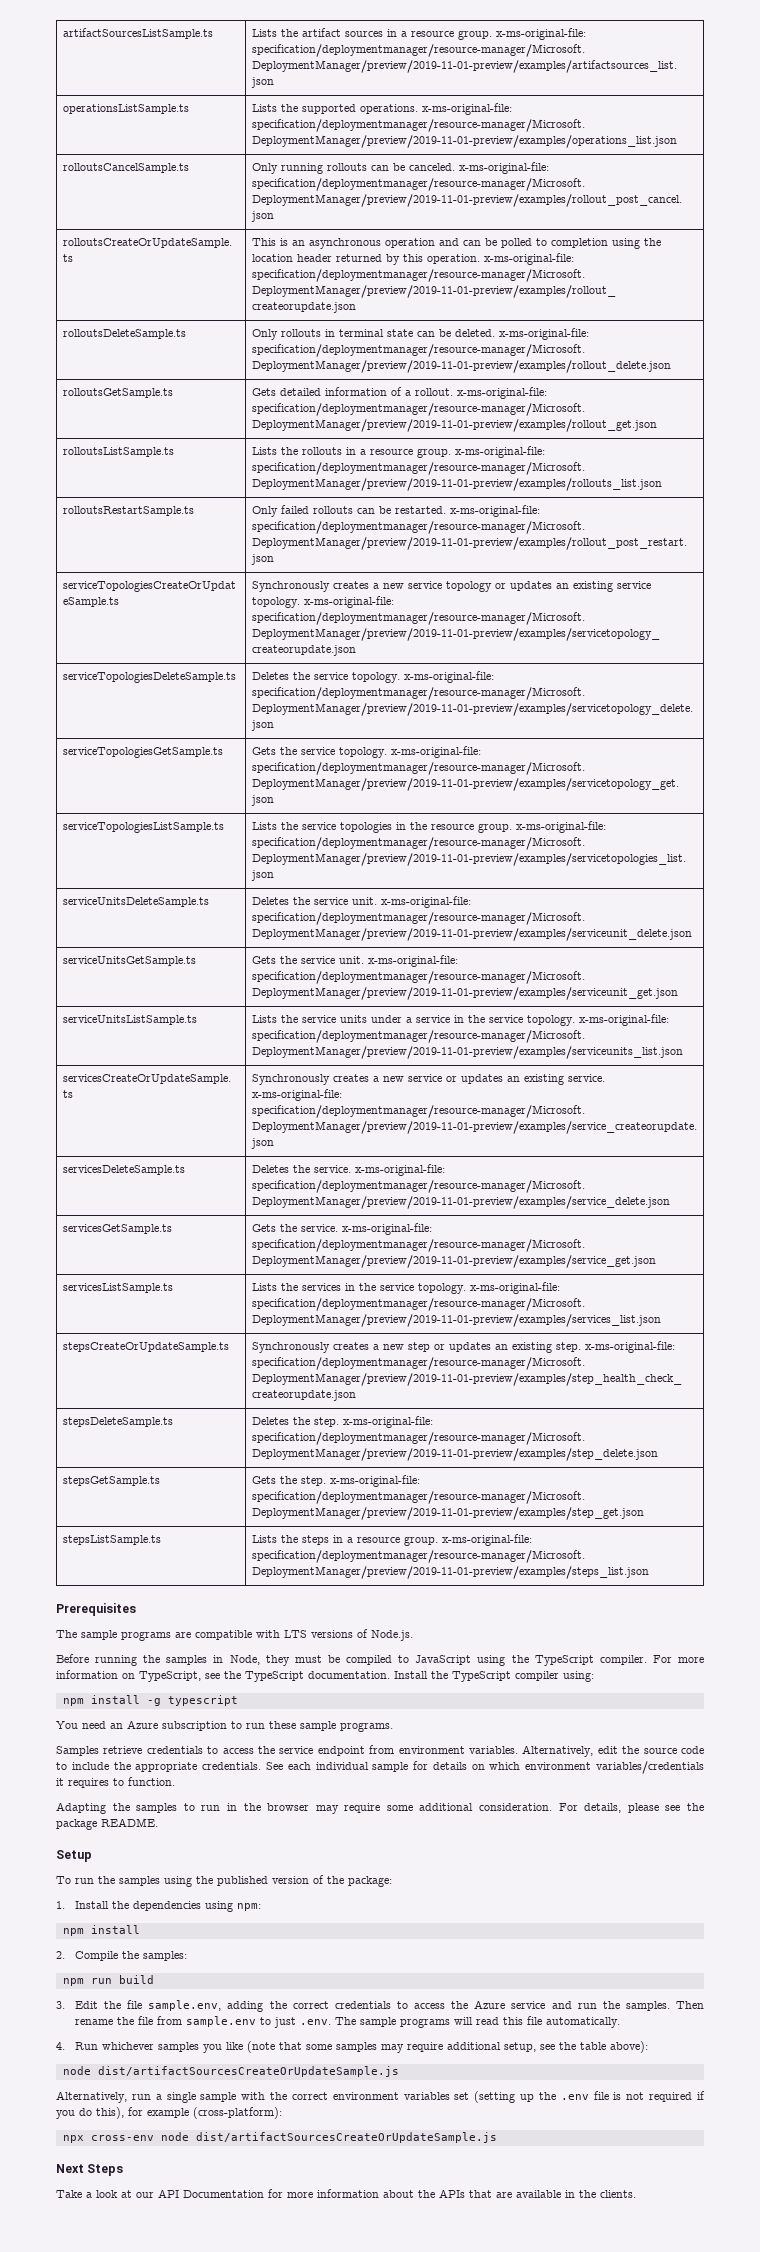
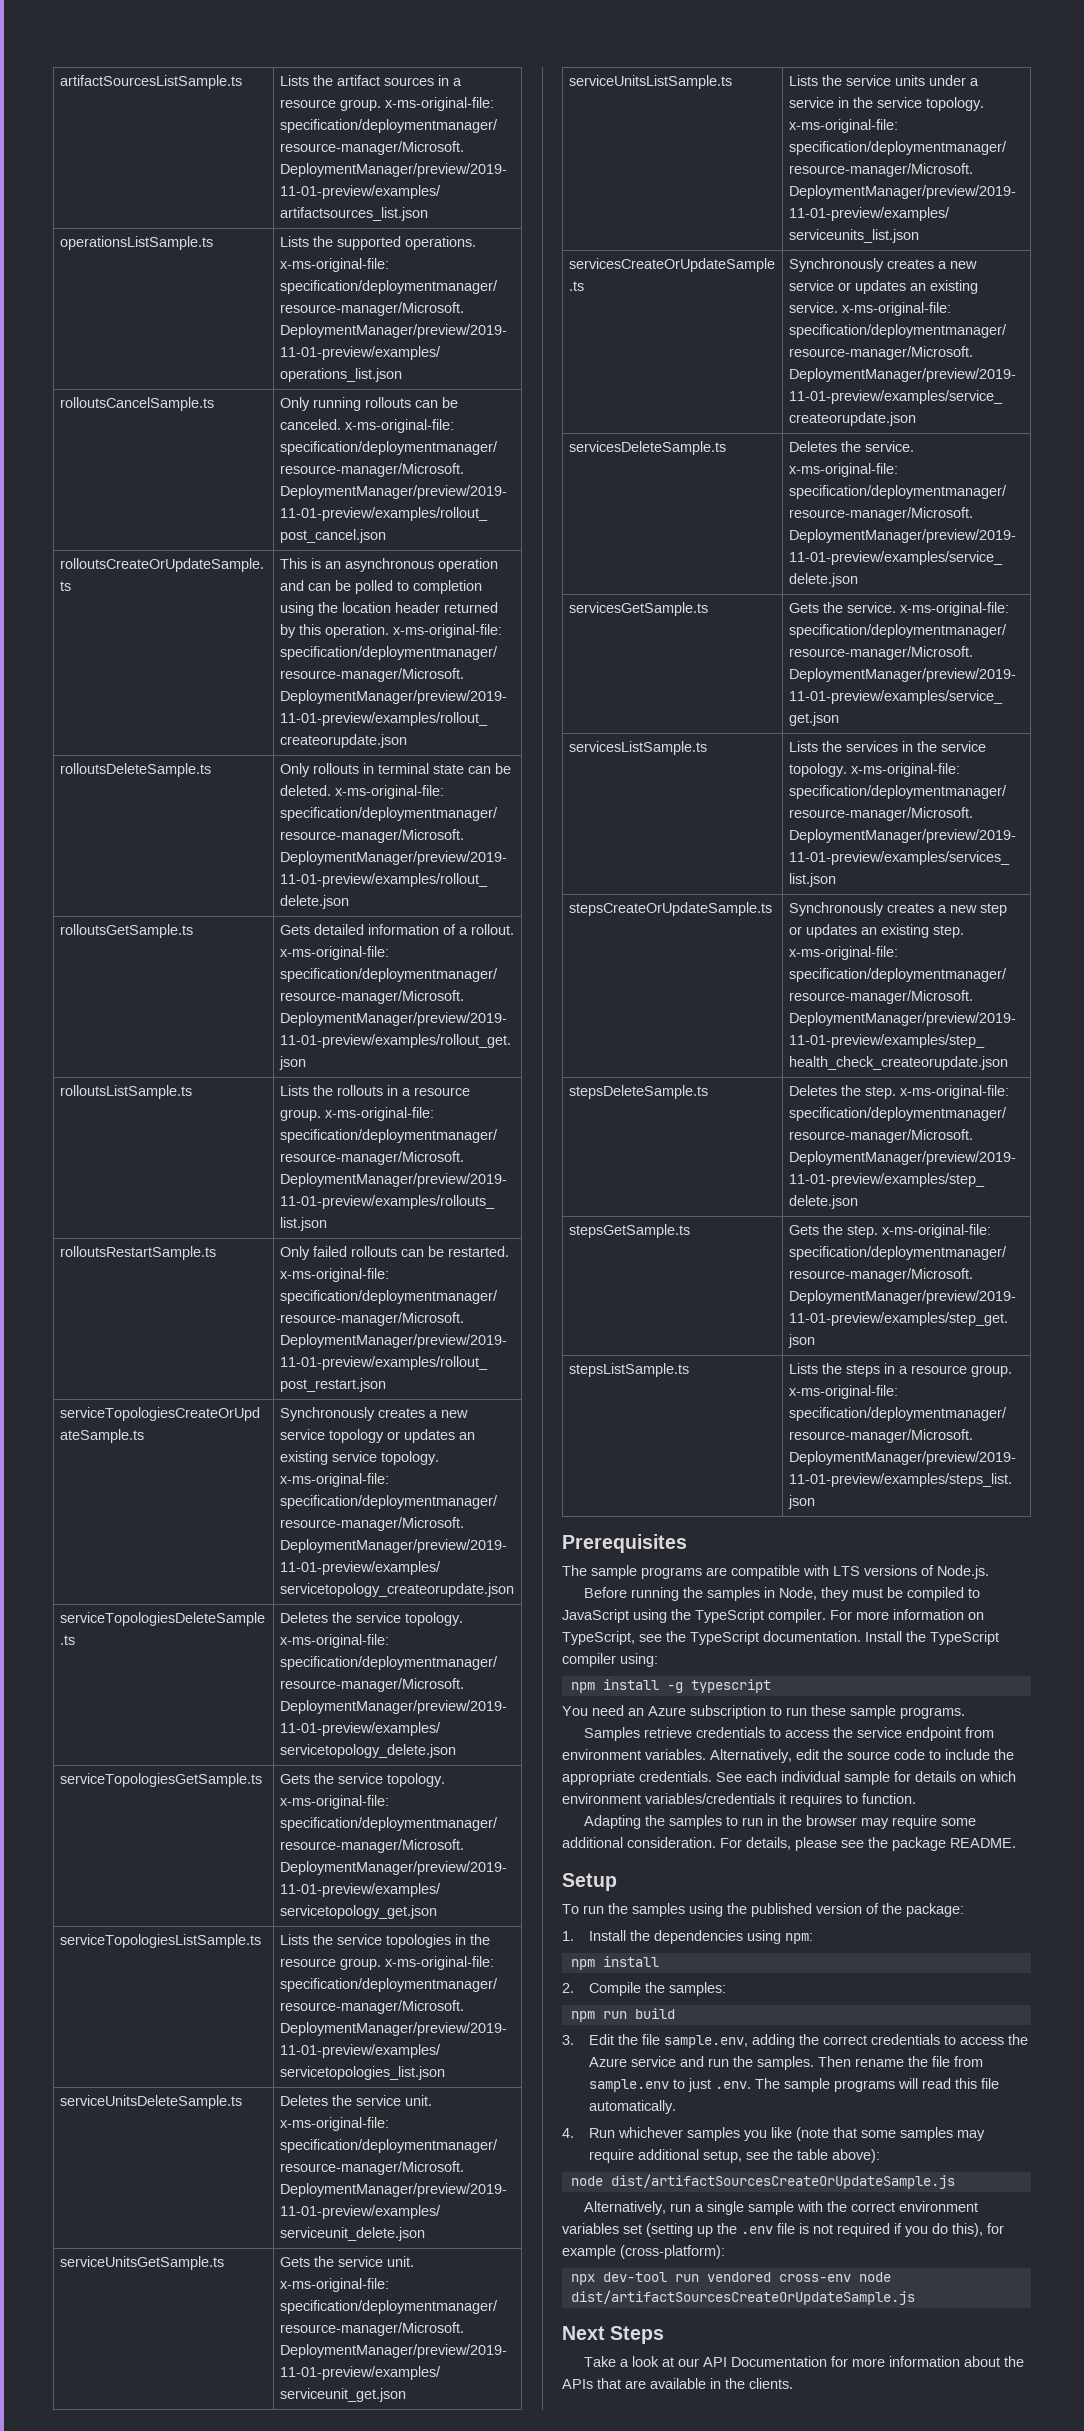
- npx cross-env node dist/artifactSourcesCreateOrUpdateSample.js
+ npx dev-tool run vendored cross-env node dist/artifactSourcesCreateOrUpdateSample.js

